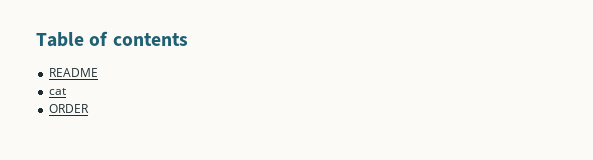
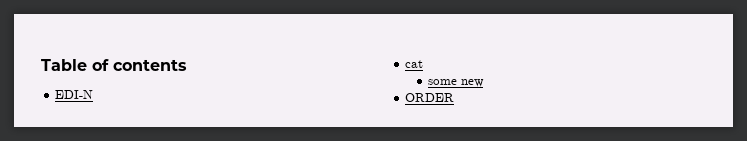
- README
+ EDI-N
+ some new

